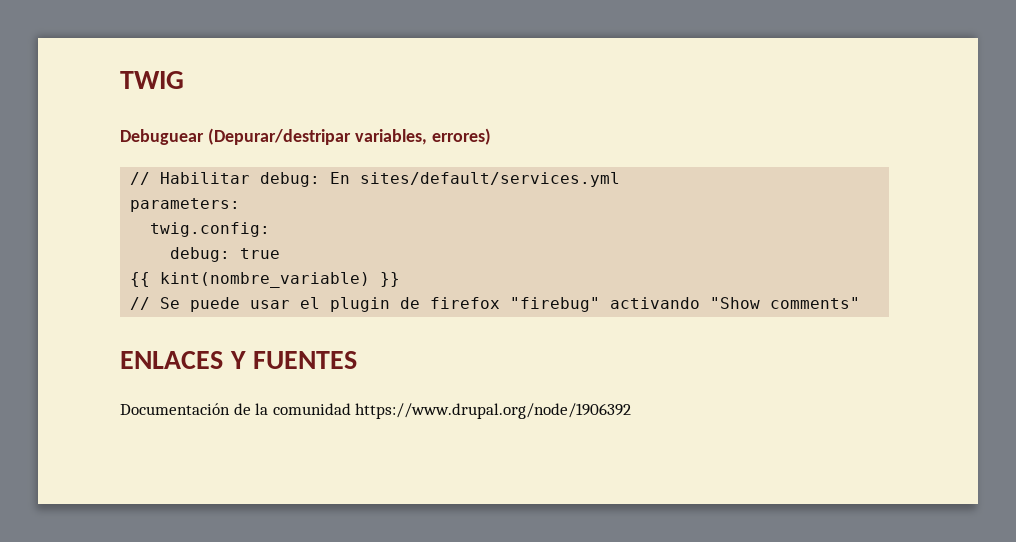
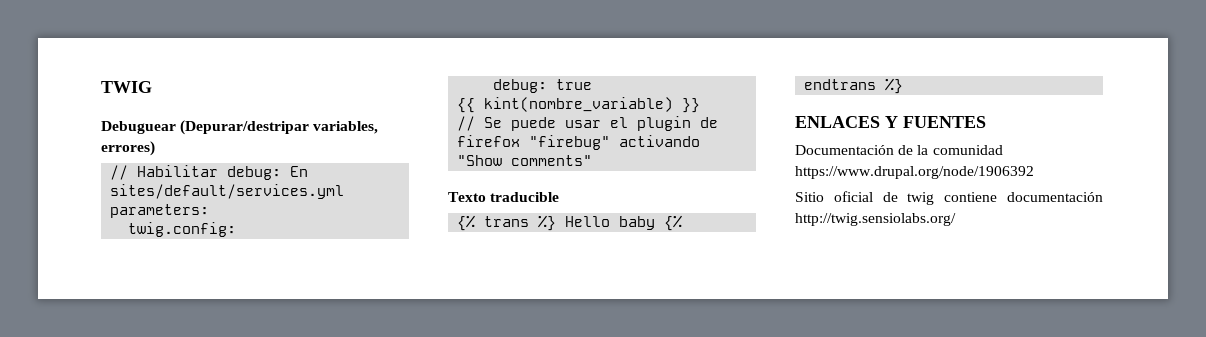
+ Texto traducible
+ {% trans %} Hello baby {% endtrans %}
+ Sitio oficial de twig contiene documentación http://twig.sensiolabs.org/

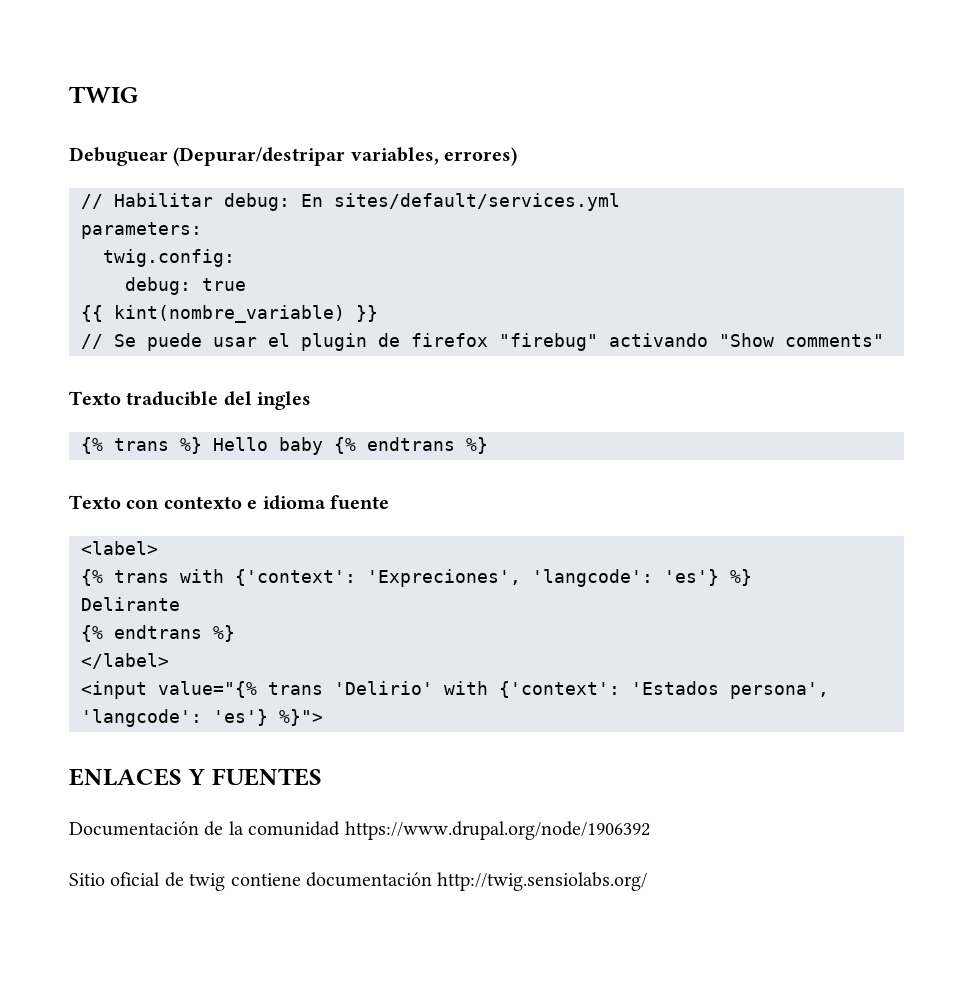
- Texto traducible
+ Texto traducible del ingles
+ Texto con contexto e idioma fuente
+ <label>
+ {% trans with {'context': 'Expreciones', 'langcode': 'es'} %}
+ Delirante
+ {% endtrans %}
+ </label>
+ <input value="{% trans 'Delirio' with {'context': 'Estados persona', 'langcode': 'es'} %}">

